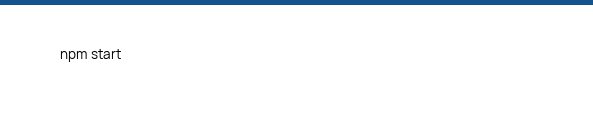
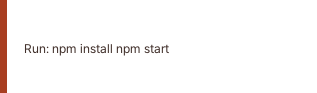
- npm start
+ Run: npm install npm start

